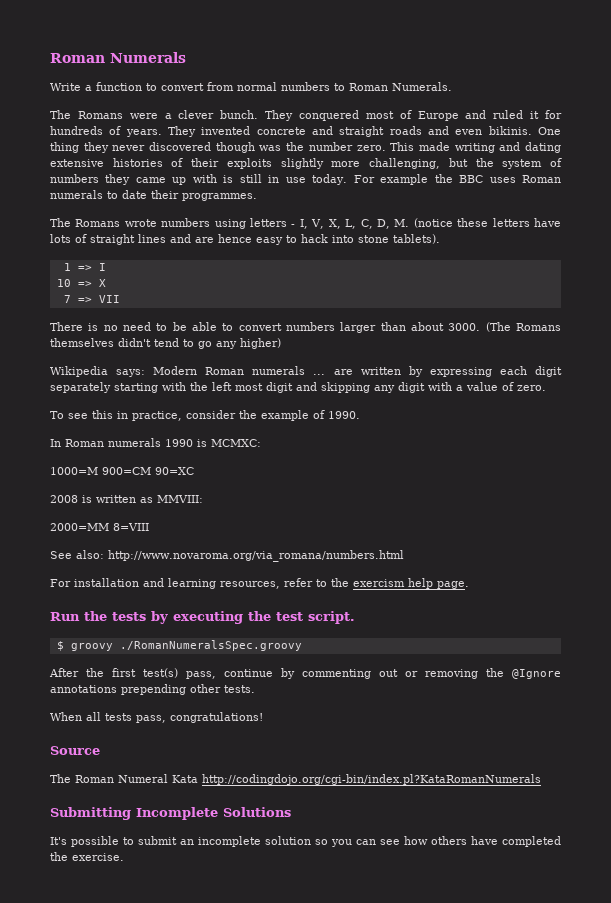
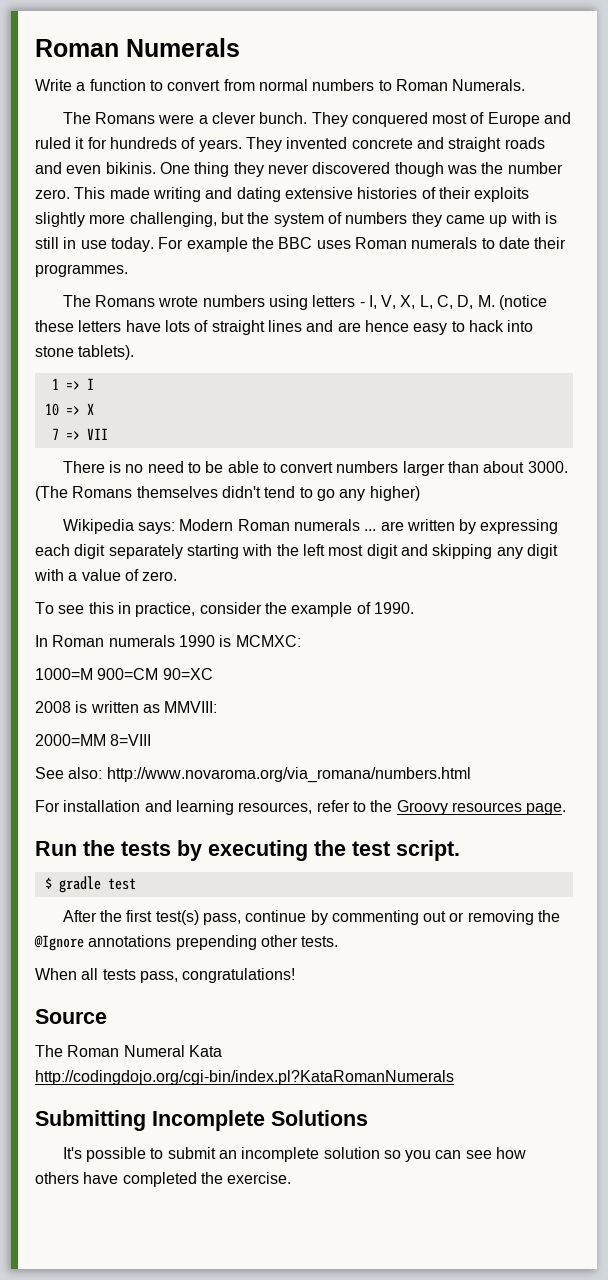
- For installation and learning resources, refer to the exercism help page.
+ For installation and learning resources, refer to the Groovy resources page.
- $ groovy ./RomanNumeralsSpec.groovy
+ $ gradle test

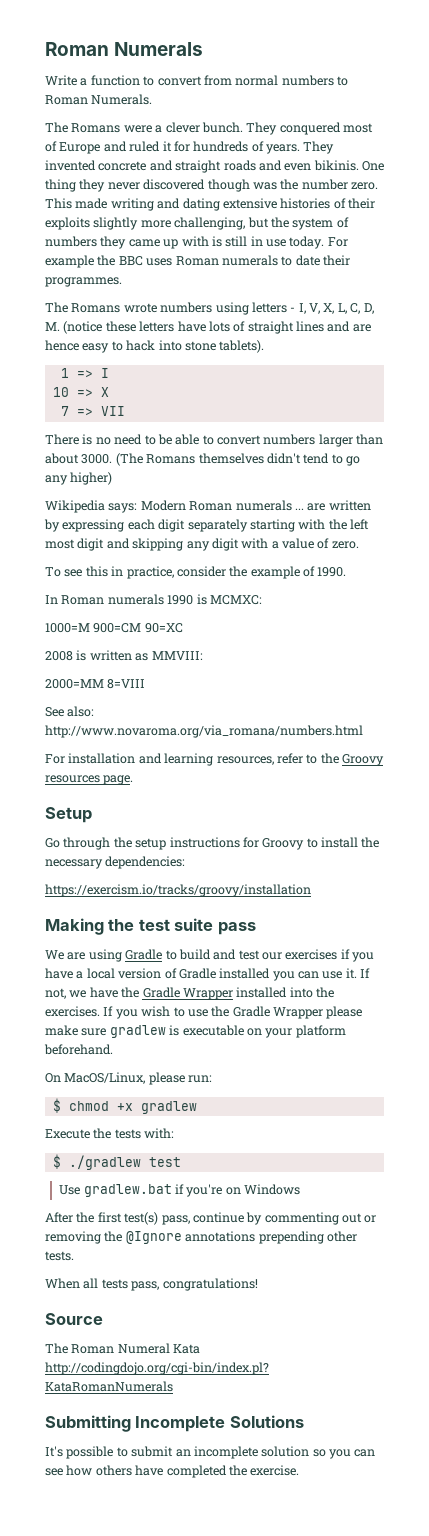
- Run the tests by executing the test script.
- $ gradle test
+ Setup
+ Go through the setup instructions for Groovy to install the necessary dependencies:
+ https://exercism.io/tracks/groovy/installation
+ Making the test suite pass
+ We are using Gradle to build and test our exercises if you have a local version of Gradle installed you can use it. If not, we have the Gradle Wrapper installed into the exercises. If you wish to use the Gradle Wrapper please make sure gradlew is executable on your platform beforehand.
+ On MacOS/Linux, please run:
+ $ chmod +x gradlew
+ Execute the tests with:
+ $ ./gradlew test
+ Use gradlew.bat if you're on Windows

